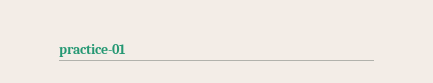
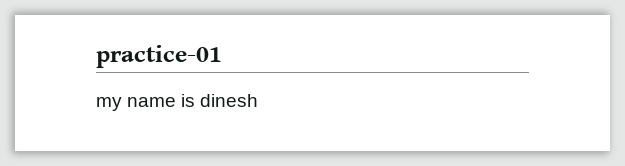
+ my name is dinesh

